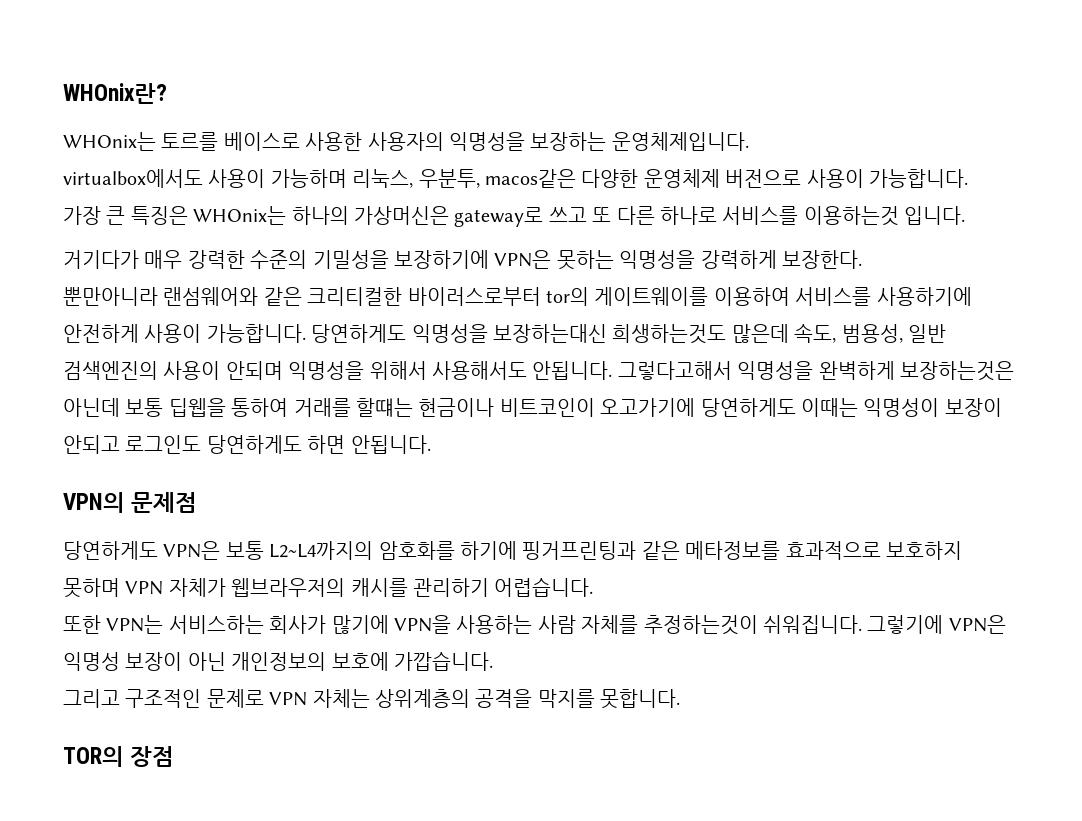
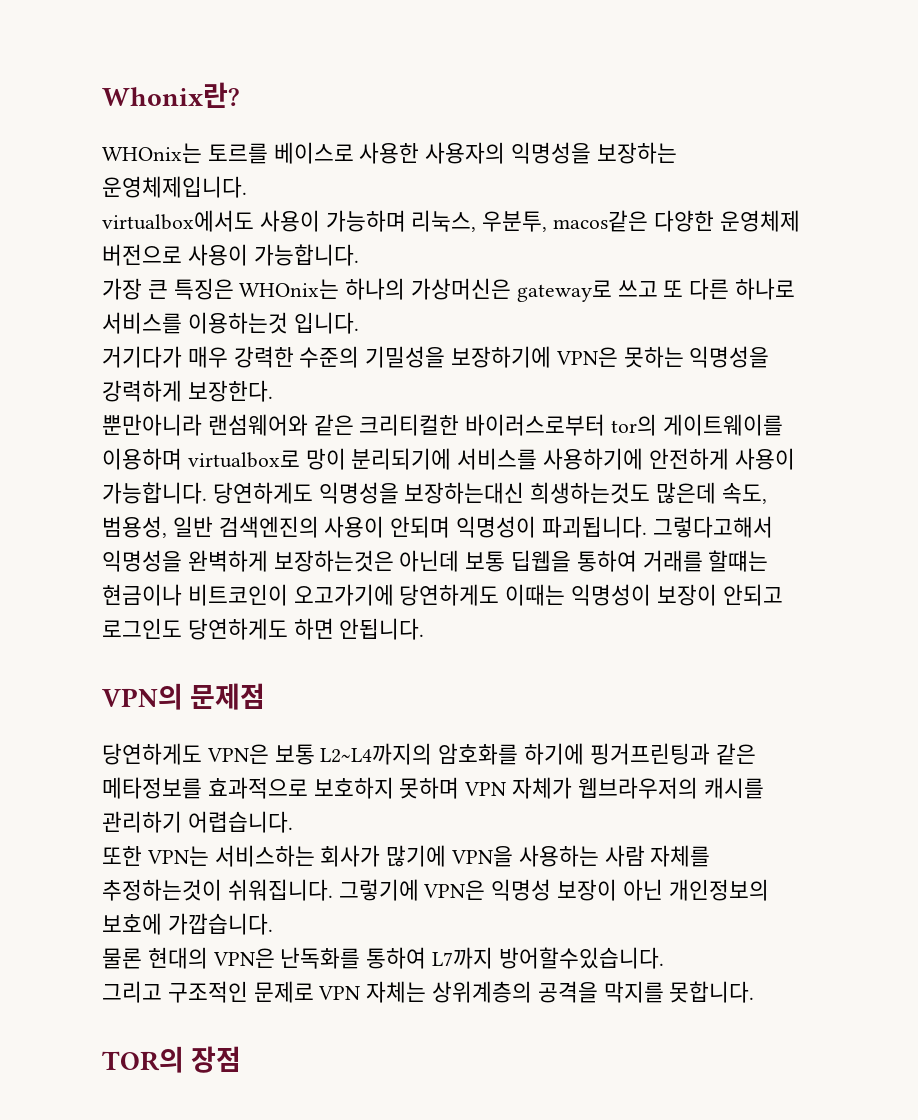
- WHOnix란?
+ Whonix란?
- 뿐만아니라 랜섬웨어와 같은 크리티컬한 바이러스로부터 tor의 게이트웨이를 이용하여 서비스를 사용하기에 안전하게 사용이 가능합니다.
+ 뿐만아니라 랜섬웨어와 같은 크리티컬한 바이러스로부터 tor의 게이트웨이를 이용하며 virtualbox로 망이 분리되기에 서비스를 사용하기에 안전하게 사용이 가능합니다.
- 당연하게도 익명성을 보장하는대신 희생하는것도 많은데 속도, 범용성, 일반 검색엔진의 사용이 안되며 익명성을 위해서 사용해서도 안됩니다.
+ 당연하게도 익명성을 보장하는대신 희생하는것도 많은데 속도, 범용성, 일반 검색엔진의 사용이 안되며 익명성이 파괴됩니다.
+ 물론 현대의 VPN은 난독화를 통하여 L7까지 방어할수있습니다.

